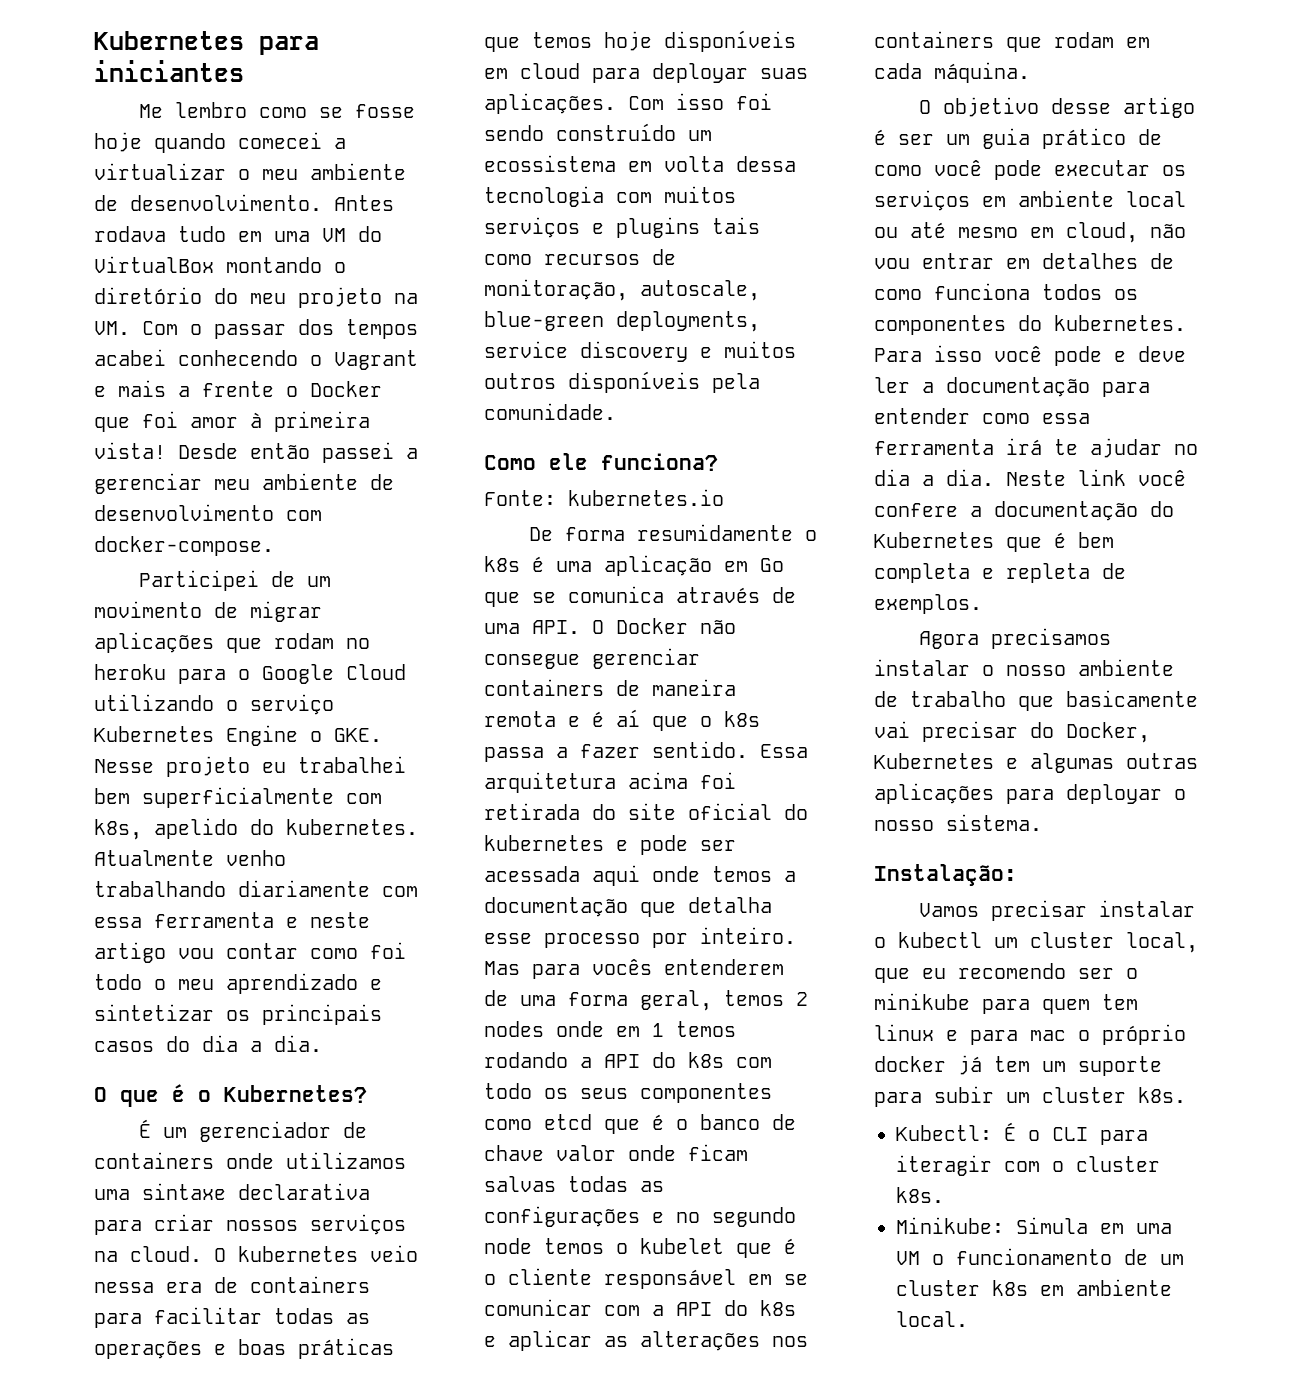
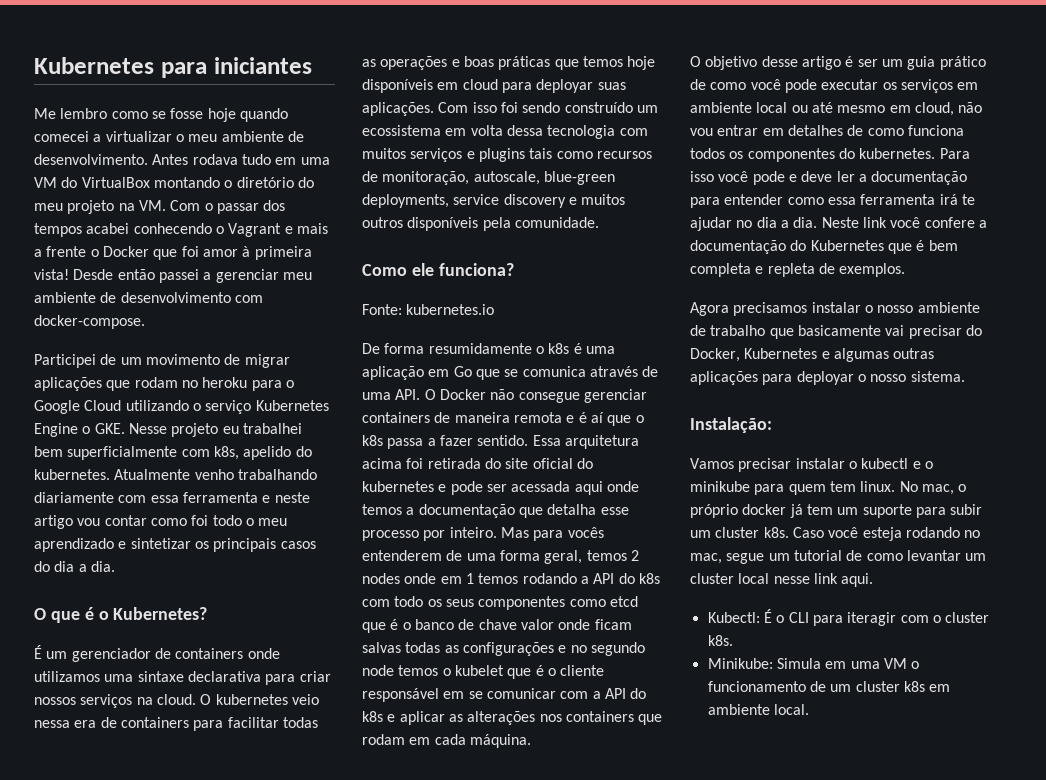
- Vamos precisar instalar o kubectl um cluster local, que eu recomendo ser o minikube para quem tem linux e para mac o próprio docker já tem um suporte para subir um cluster k8s.
+ Vamos precisar instalar o kubectl e o minikube para quem tem linux. No mac, o próprio docker já tem um suporte para subir um cluster k8s. Caso você esteja rodando no mac, segue um tutorial de como levantar um cluster local nesse link aqui.

